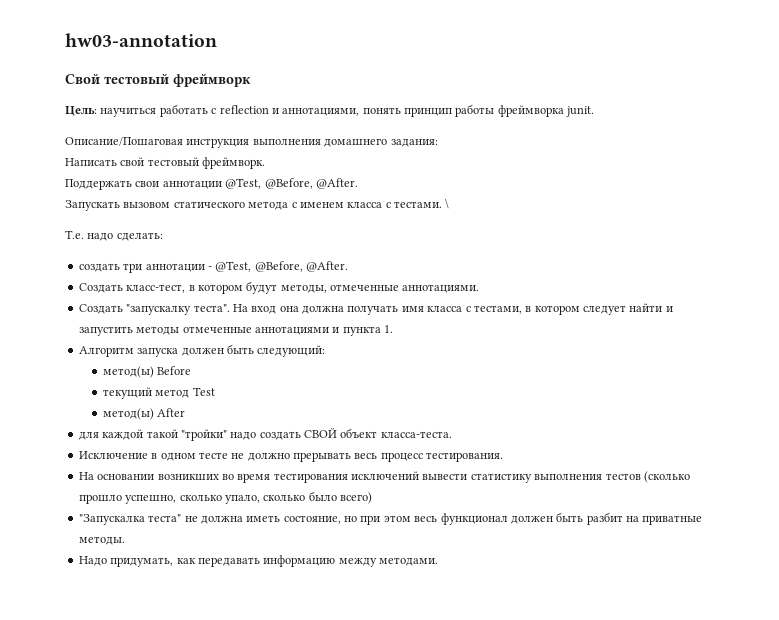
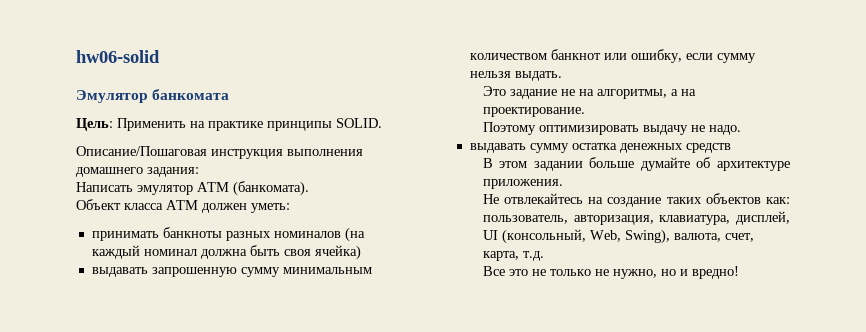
- hw03-annotation
- Свой тестовый фреймворк
- Цель: научиться работать с reflection и аннотациями, понять принцип работы фреймворка junit.
+ hw06-solid
+ Эмулятор банкомата
+ Цель: Применить на практике принципы SOLID.
- Написать свой тестовый фреймворк.
- Поддержать свои аннотации @Test, @Before, @After.
- Запускать вызовом статического метода с именем класса с тестами. \
- Т.е. надо сделать:
- создать три аннотации - @Test, @Before, @After.
- Создать класс-тест, в котором будут методы, отмеченные аннотациями.
- Создать "запускалку теста". На вход она должна получать имя класса с тестами, в котором следует найти и запустить методы отмеченные аннотациями и пункта 1.
- Алгоритм запуска должен быть следующий:
- метод(ы) Before
- текущий метод Test
- метод(ы) After
- для каждой такой "тройки" надо создать СВОЙ объект класса-теста.
- Исключение в одном тесте не должно прерывать весь процесс тестирования.
- На основании возникших во время тестирования исключений вывести статистику выполнения тестов (сколько прошло успешно, сколько упало, сколько было всего)
- "Запускалка теста" не должна иметь состояние, но при этом весь функционал должен быть разбит на приватные методы.
- Надо придумать, как передавать информацию между методами.
+ Написать эмулятор АТМ (банкомата).
+ Объект класса АТМ должен уметь:
+ принимать банкноты разных номиналов (на каждый номинал должна быть своя ячейка)
+ выдавать запрошенную сумму минимальным количеством банкнот или ошибку, если сумму нельзя выдать.
+ Это задание не на алгоритмы, а на проектирование.
+ Поэтому оптимизировать выдачу не надо.
+ выдавать сумму остатка денежных средств
+ В этом задании больше думайте об архитектуре приложения.
+ Не отвлекайтесь на создание таких объектов как: пользователь, авторизация, клавиатура, дисплей, UI (консольный, Web, Swing), валюта, счет, карта, т.д.
+ Все это не только не нужно, но и вредно!

